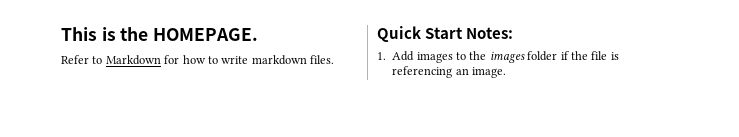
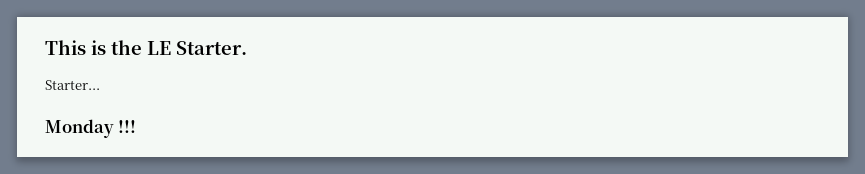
- This is the HOMEPAGE.
- Refer to Markdown for how to write markdown files.
- Quick Start Notes:
- 1. Add images to the images folder if the file is referencing an image.
+ This is the LE Starter.
+ Starter...
+ Monday !!!

